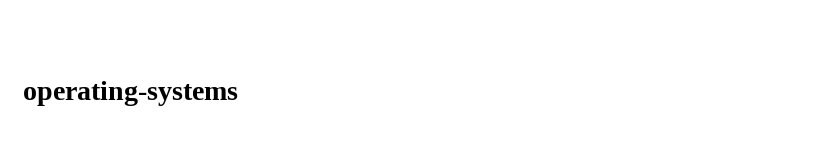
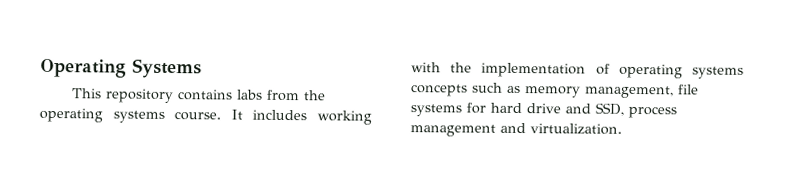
- operating-systems
+ Operating Systems
+ This repository contains labs from the operating systems course. It includes working with the implementation of operating systems concepts such as memory management, file systems for hard drive and SSD, process management and virtualization.

